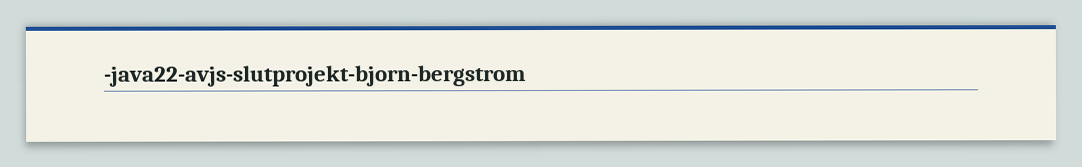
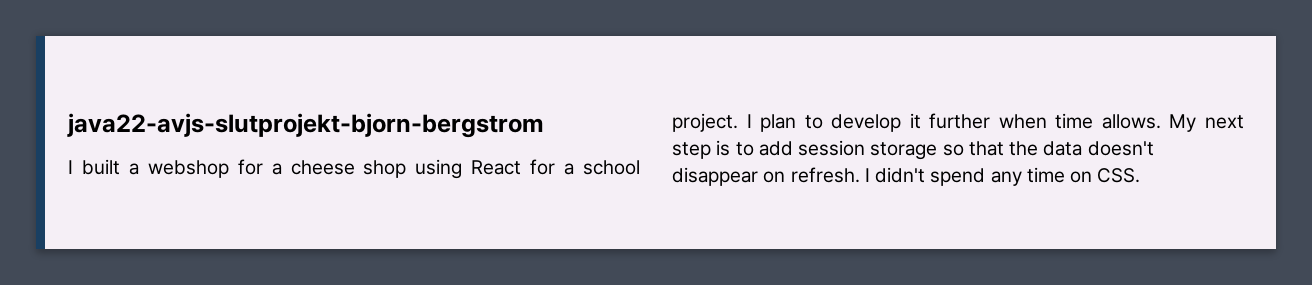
- -java22-avjs-slutprojekt-bjorn-bergstrom
+ java22-avjs-slutprojekt-bjorn-bergstrom
+ I built a webshop for a cheese shop using React for a school project. I plan to develop it further when time allows. My next step is to add session storage so that the data doesn't disappear on refresh. I didn't spend any time on CSS.

